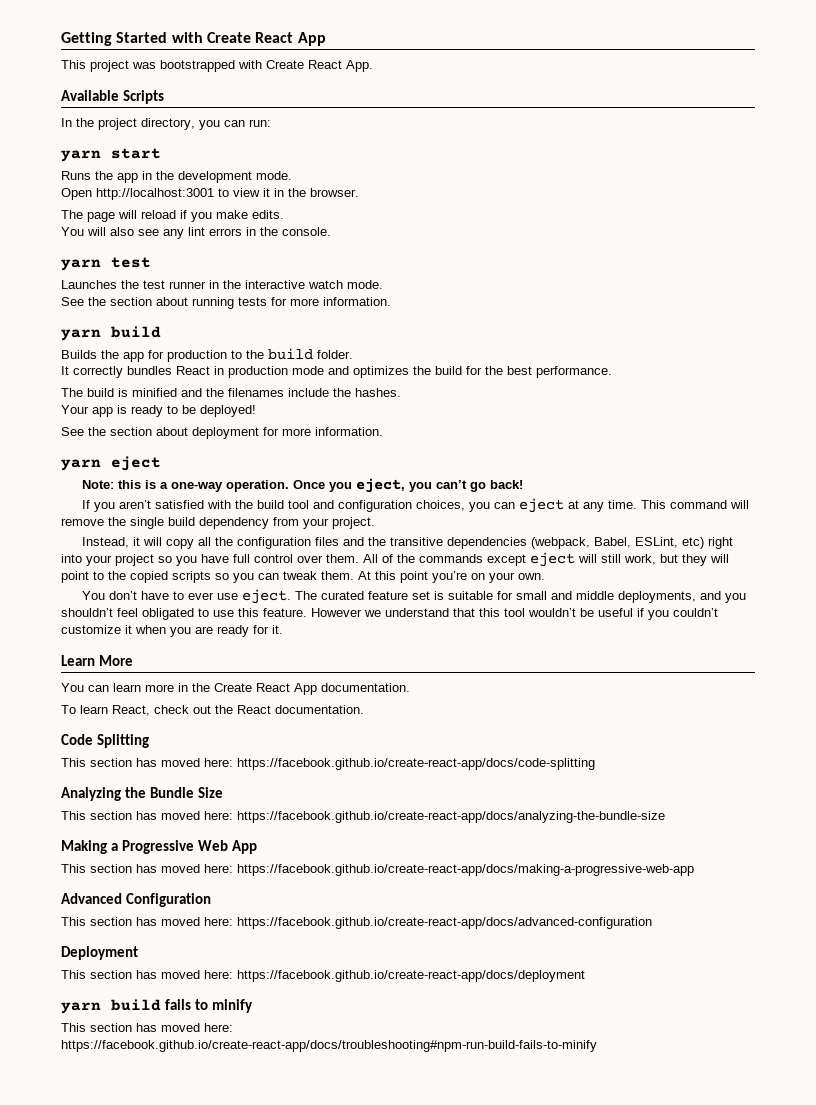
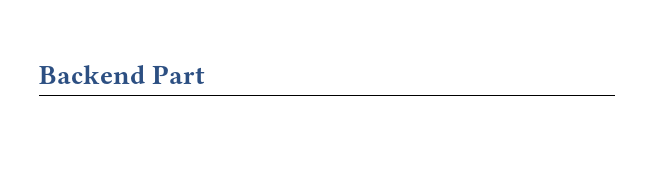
- Getting Started with Create React App
- This project was bootstrapped with Create React App.
- Available Scripts
- In the project directory, you can run:
- yarn start
- Runs the app in the development mode.
- Open http://localhost:3001 to view it in the browser.
- The page will reload if you make edits.
- You will also see any lint errors in the console.
- yarn test
- Launches the test runner in the interactive watch mode.
- See the section about running tests for more information.
- yarn build
- Builds the app for production to the build folder.
- It correctly bundles React in production mode and optimizes the build for the best performance.
- The build is minified and the filenames include the hashes.
- Your app is ready to be deployed!
- See the section about deployment for more information.
- yarn eject
- Note: this is a one-way operation. Once you eject, you can’t go back!
- If you aren’t satisfied with the build tool and configuration choices, you can eject at any time. This command will remove the single build dependency from your project.
- Instead, it will copy all the configuration files and the transitive dependencies (webpack, Babel, ESLint, etc) right into your project so you have full control over them. All of the commands except eject will still work, but they will point to the copied scripts so you can tweak them. At this point you’re on your own.
- You don’t have to ever use eject. The curated feature set is suitable for small and middle deployments, and you shouldn’t feel obligated to use this feature. However we understand that this tool wouldn’t be useful if you couldn’t customize it when you are ready for it.
- Learn More
- You can learn more in the Create React App documentation.
- To learn React, check out the React documentation.
- Code Splitting
- This section has moved here: https://facebook.github.io/create-react-app/docs/code-splitting
- Analyzing the Bundle Size
- This section has moved here: https://facebook.github.io/create-react-app/docs/analyzing-the-bundle-size
- Making a Progressive Web App
- This section has moved here: https://facebook.github.io/create-react-app/docs/making-a-progressive-web-app
- Advanced Configuration
- This section has moved here: https://facebook.github.io/create-react-app/docs/advanced-configuration
- Deployment
- This section has moved here: https://facebook.github.io/create-react-app/docs/deployment
- yarn build fails to minify
- This section has moved here: https://facebook.github.io/create-react-app/docs/troubleshooting#npm-run-build-fails-to-minify
+ Backend Part

